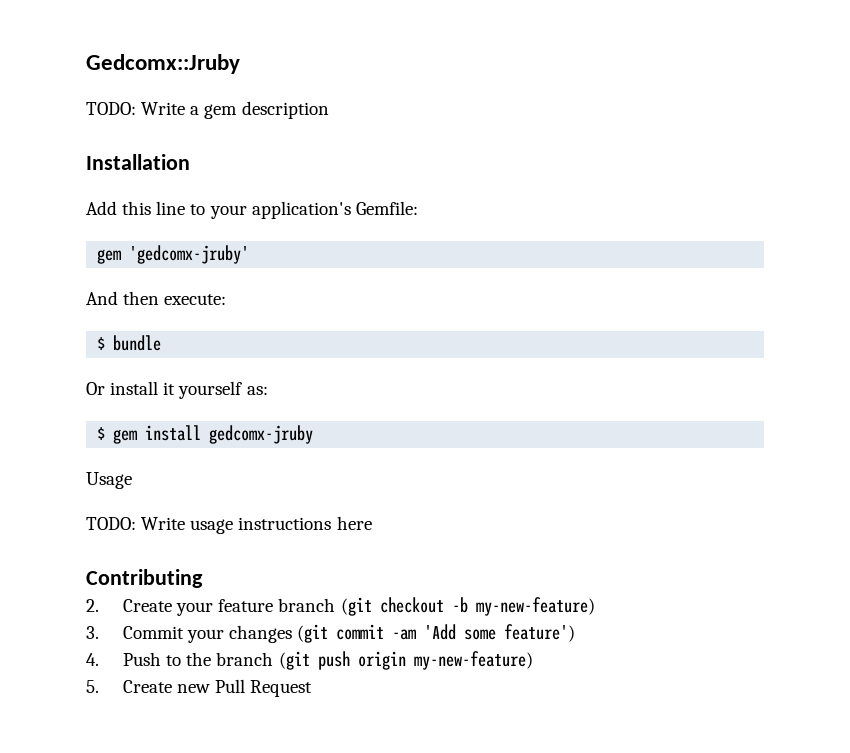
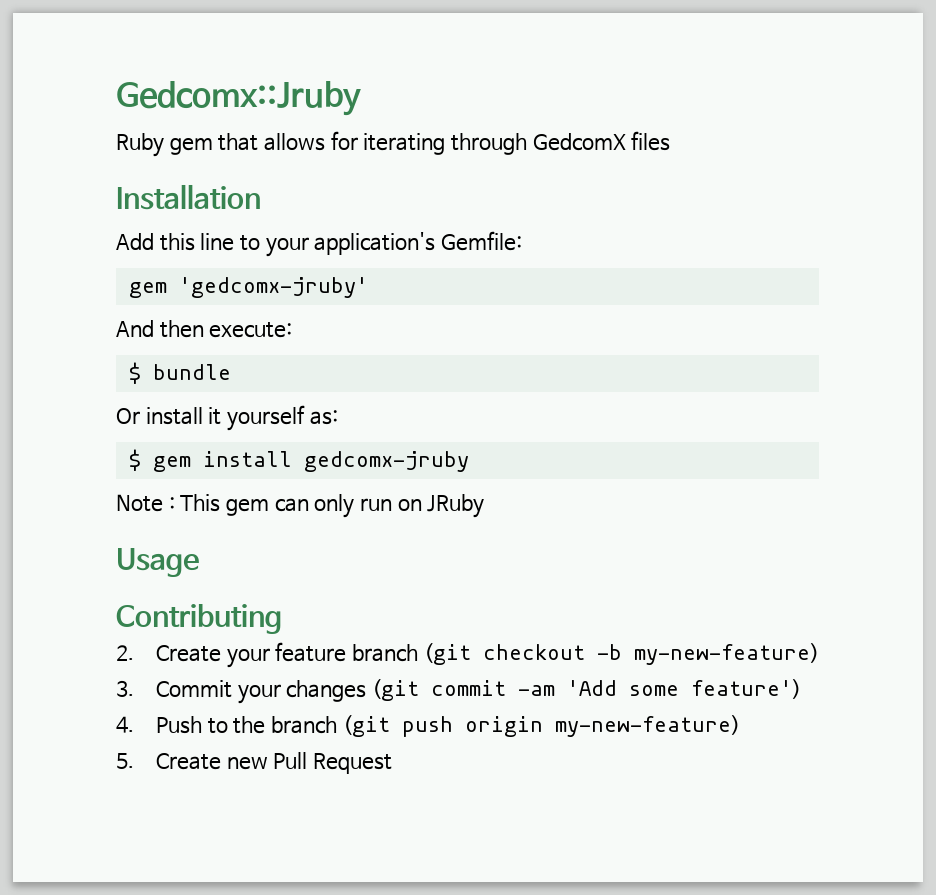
- TODO: Write a gem description
+ Ruby gem that allows for iterating through GedcomX files
+ Note : This gem can only run on JRuby
  Usage
- TODO: Write usage instructions here

